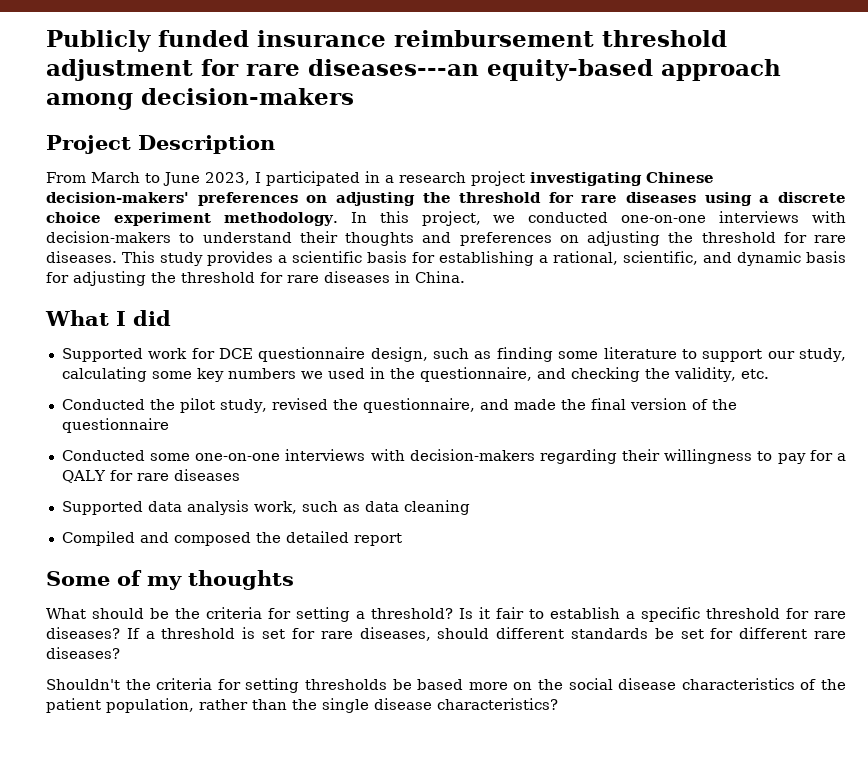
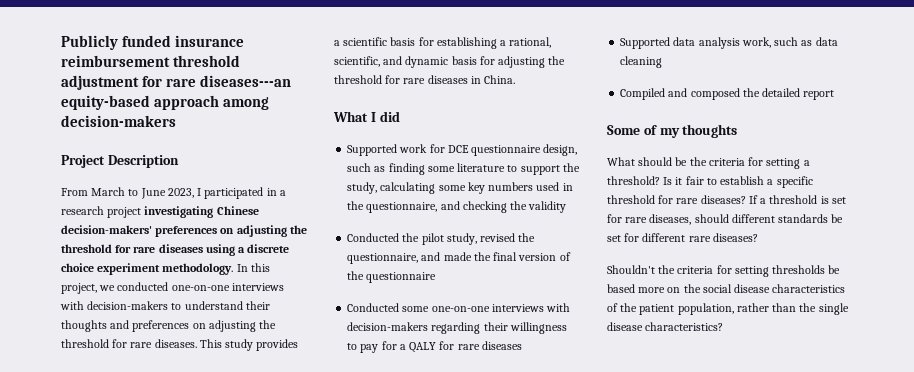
- Supported work for DCE questionnaire design, such as finding some literature to support our study, calculating some key numbers we used in the questionnaire, and checking the validity, etc.
+ Supported work for DCE questionnaire design, such as finding some literature to support the study, calculating some key numbers used in the questionnaire, and checking the validity

